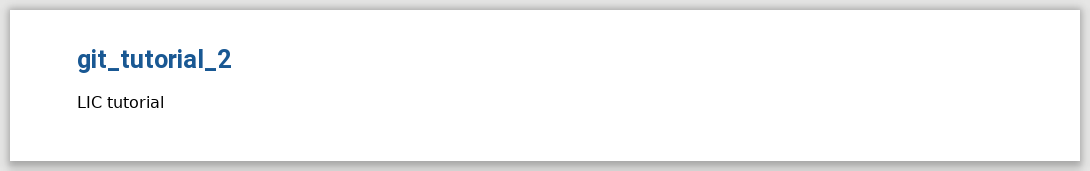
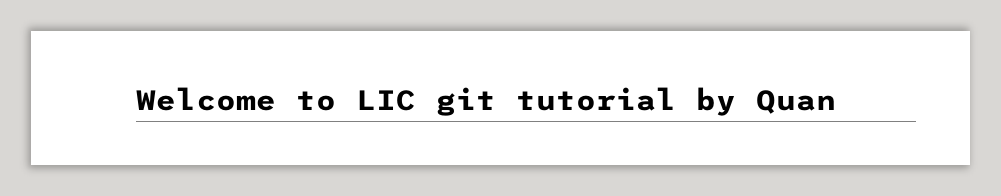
- git_tutorial_2
- LIC tutorial
+ Welcome to LIC git tutorial by Quan

